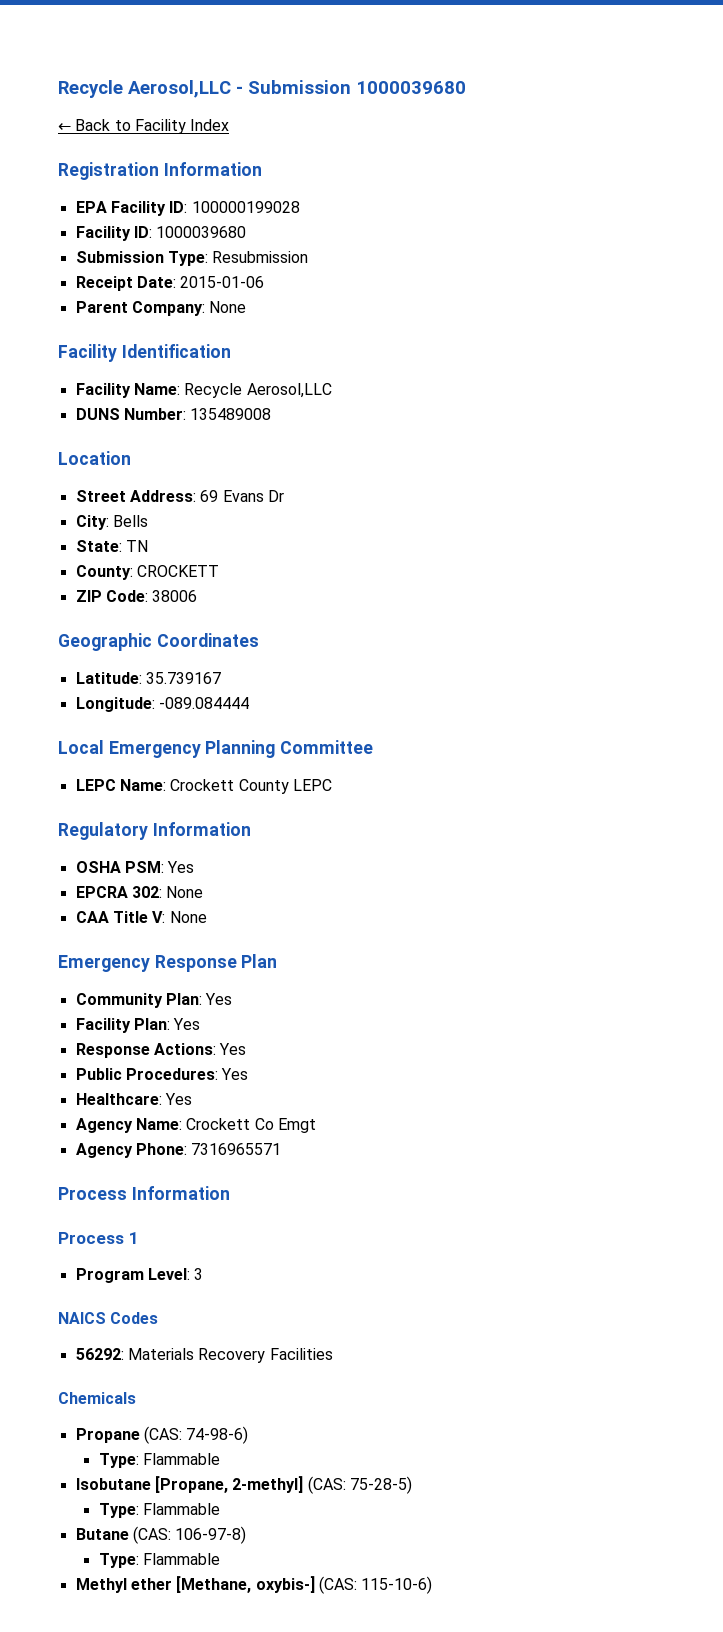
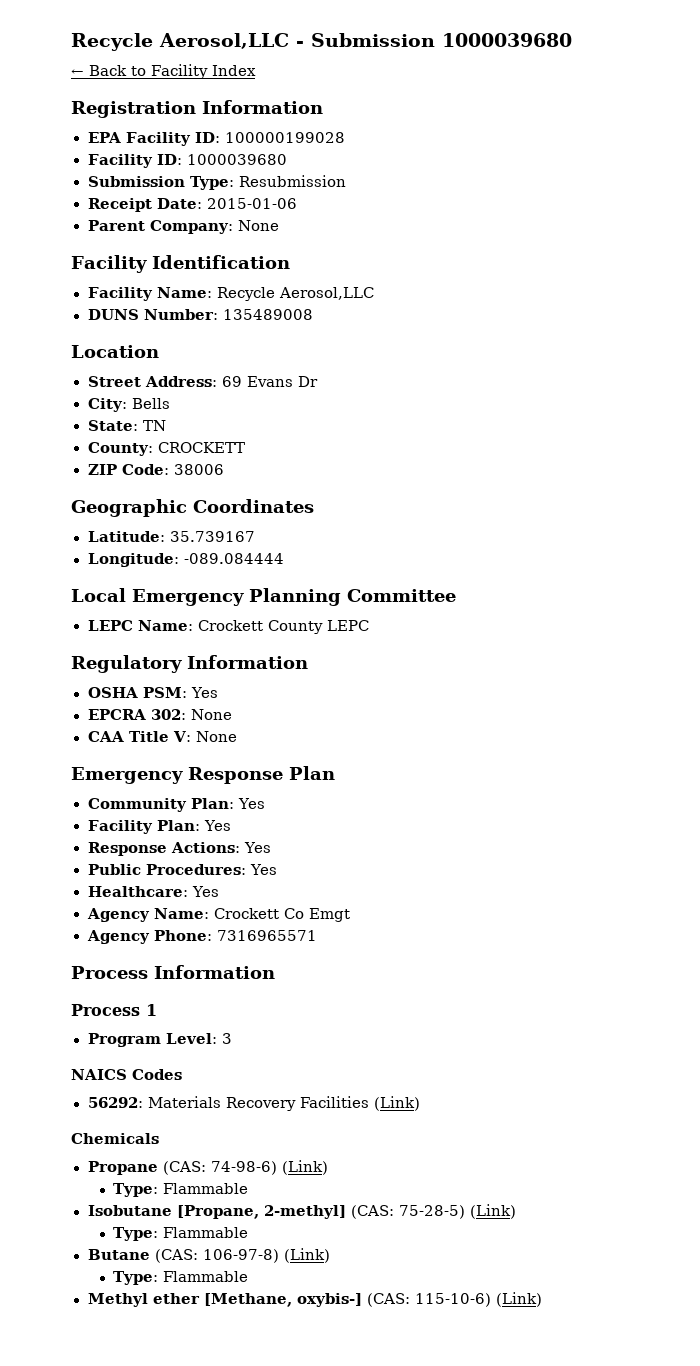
- 56292: Materials Recovery Facilities
+ 56292: Materials Recovery Facilities (Link)
- Propane (CAS: 74-98-6)
+ Propane (CAS: 74-98-6) (Link)
- Isobutane [Propane, 2-methyl] (CAS: 75-28-5)
+ Isobutane [Propane, 2-methyl] (CAS: 75-28-5) (Link)
- Butane (CAS: 106-97-8)
+ Butane (CAS: 106-97-8) (Link)
- Methyl ether [Methane, oxybis-] (CAS: 115-10-6)
+ Methyl ether [Methane, oxybis-] (CAS: 115-10-6) (Link)

